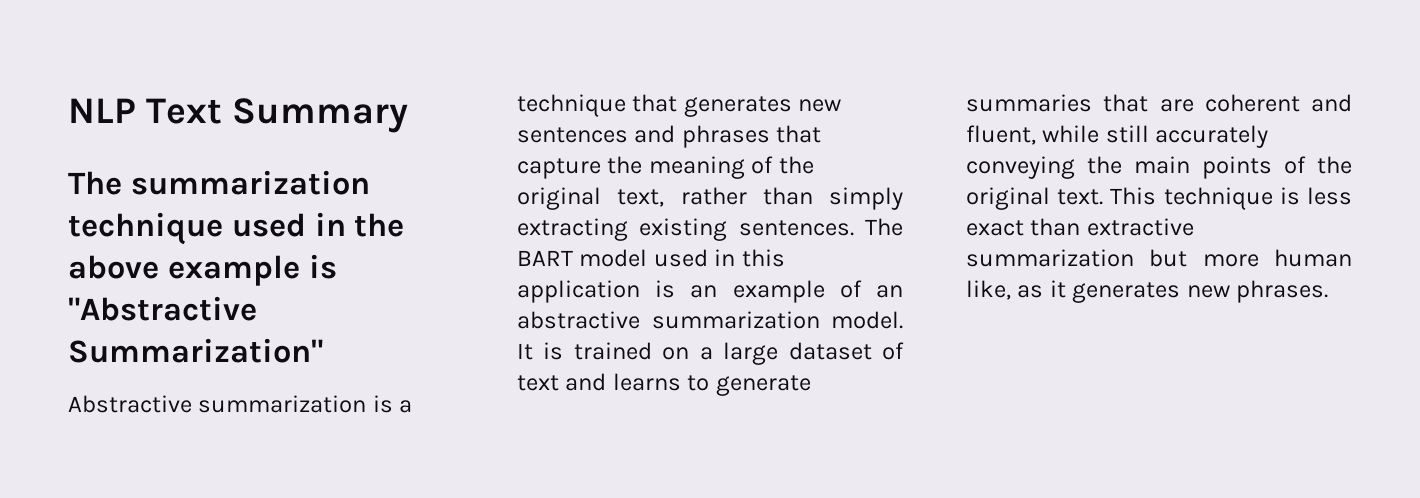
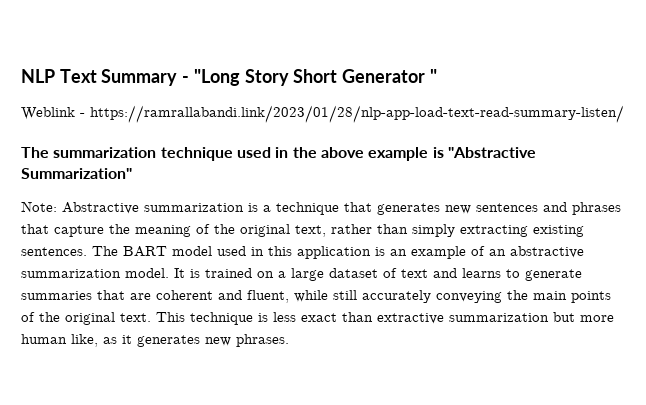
- NLP Text Summary
+ NLP Text Summary - "Long Story Short Generator "
+ Weblink - https://ramrallabandi.link/2023/01/28/nlp-app-load-text-read-summary-listen/
- Abstractive summarization is a technique that generates new sentences and phrases that capture the meaning of the original text, rather than simply extracting existing sentences.
+ Note: Abstractive summarization is a technique that generates new sentences and phrases that capture the meaning of the original text, rather than simply extracting existing sentences.

